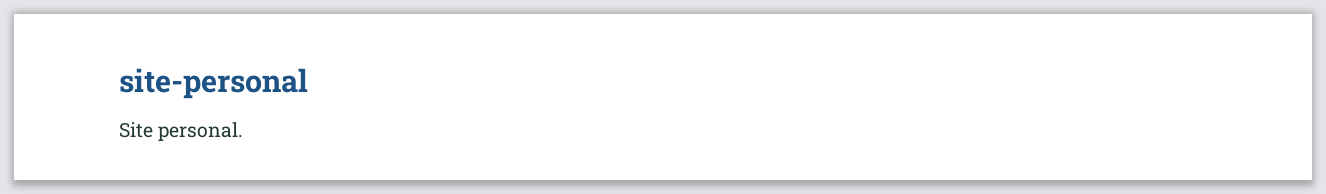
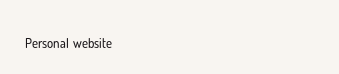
- site-personal
- Site personal.
+ Personal website

